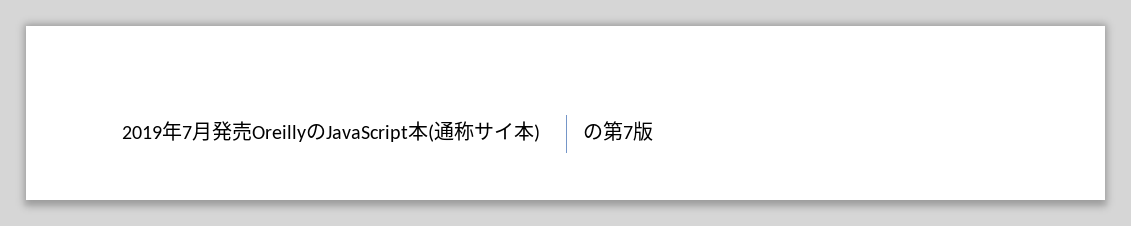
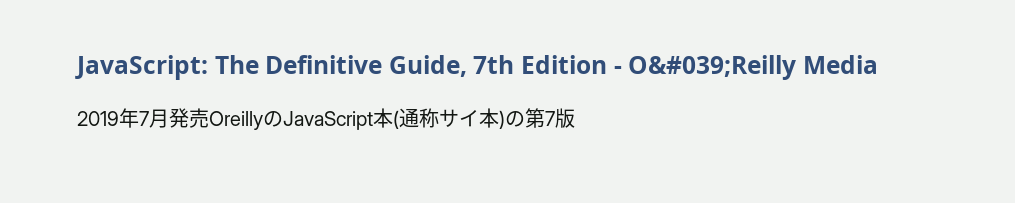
+ JavaScript: The Definitive Guide, 7th Edition - O&#039;Reilly Media

